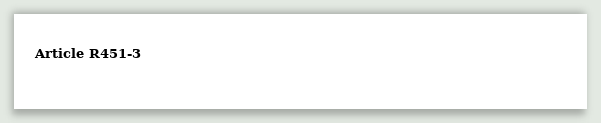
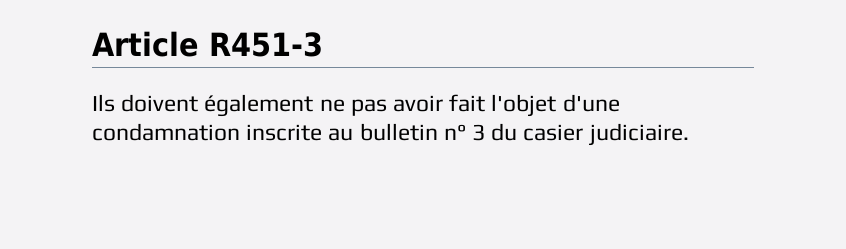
+ Ils doivent également ne pas avoir fait l'objet d'une condamnation inscrite au bulletin n° 3 du casier judiciaire.

